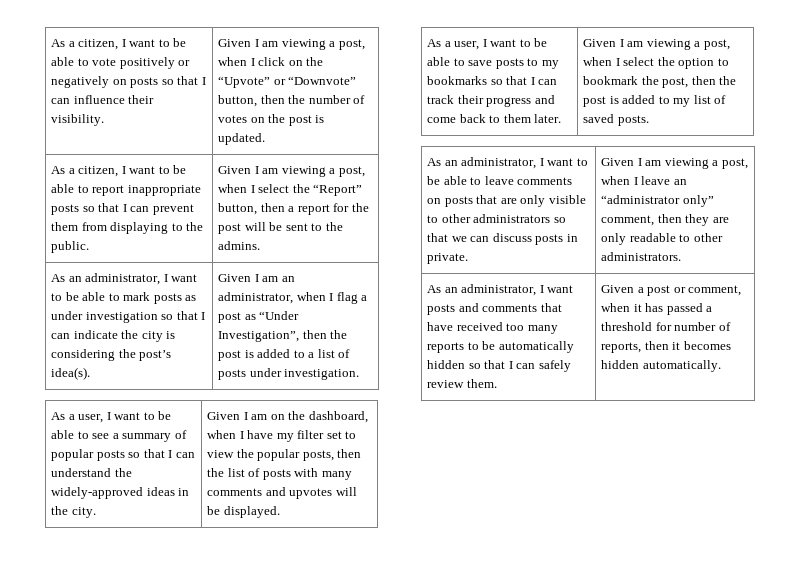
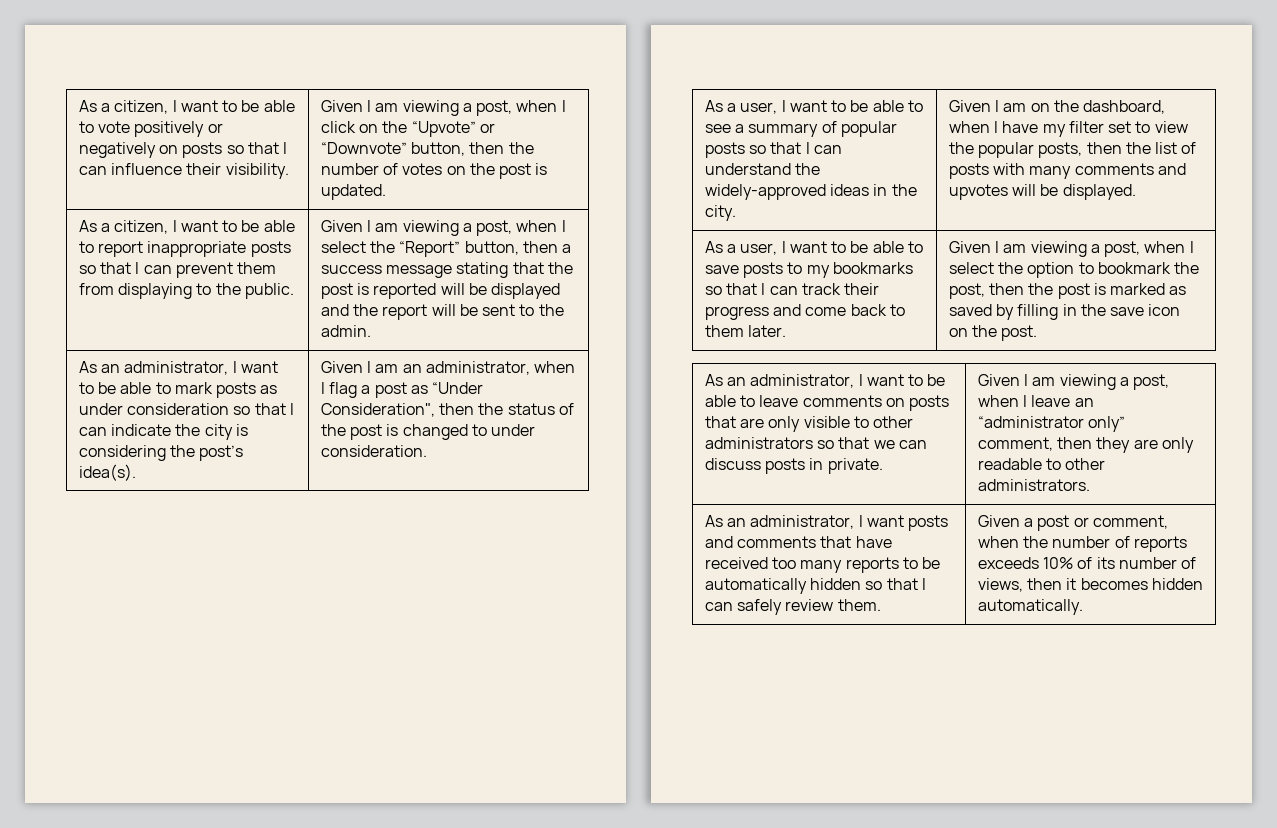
- Given I am viewing a post, when I select the “Report” button, then a report for the post will be sent to the admins.
+ Given I am viewing a post, when I select the “Report” button, then a success message stating that the post is reported will be displayed and the report will be sent to the admin.
- As an administrator, I want to be able to mark posts as under investigation so that I can indicate the city is considering the post’s idea(s).
+ As an administrator, I want to be able to mark posts as under consideration so that I can indicate the city is considering the post’s idea(s).
- Given I am an administrator, when I flag a post as “Under Investigation”, then the post is added to a list of posts under investigation.
+ Given I am an administrator, when I flag a post as “Under Consideration", then the status of the post is changed to under consideration.
- Given I am viewing a post, when I select the option to bookmark the post, then the post is added to my list of saved posts.
+ Given I am viewing a post, when I select the option to bookmark the post, then the post is marked as saved by filling in the save icon on the post.
- Given a post or comment, when it has passed a threshold for number of reports, then it becomes hidden automatically.
+ Given a post or comment, when the number of reports exceeds 10% of its number of views, then it becomes hidden automatically.

